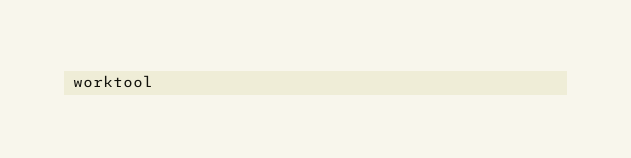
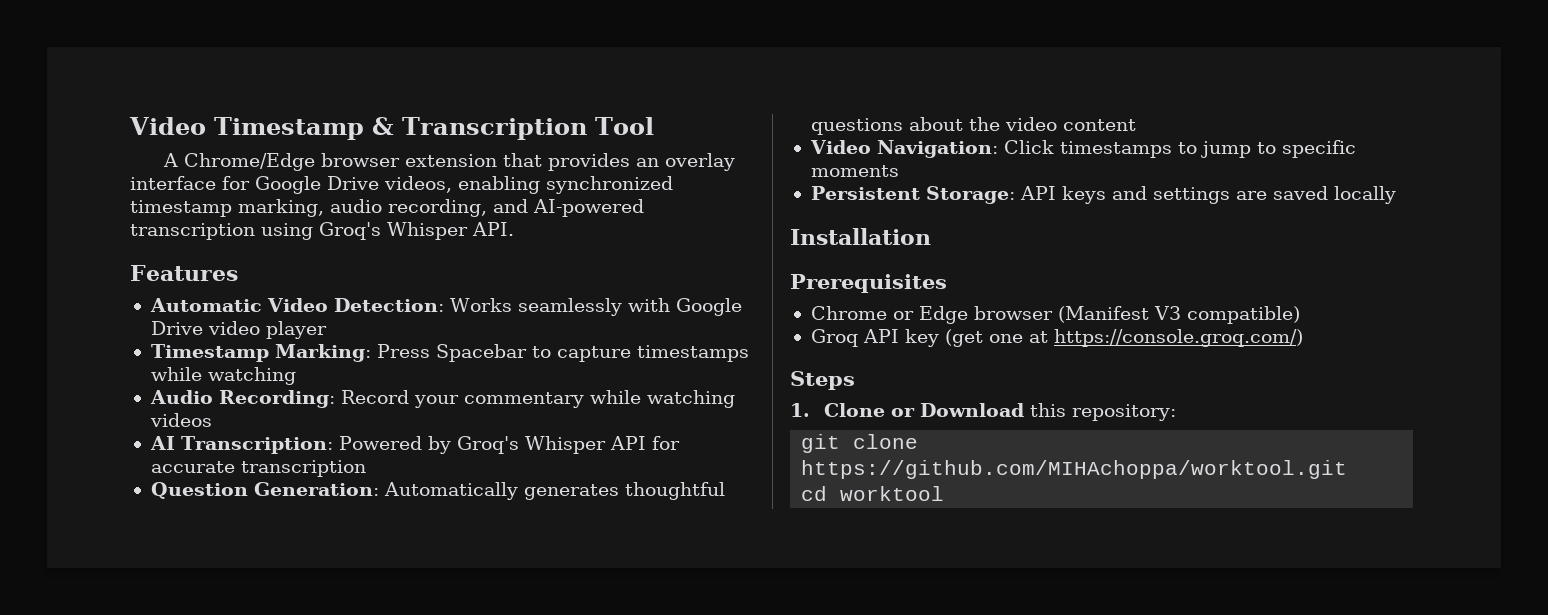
- worktool
+ Video Timestamp & Transcription Tool
+ A Chrome/Edge browser extension that provides an overlay interface for Google Drive videos, enabling synchronized timestamp marking, audio recording, and AI-powered transcription using Groq's Whisper API.
+ Features
+ Automatic Video Detection: Works seamlessly with Google Drive video player
+ Timestamp Marking: Press Spacebar to capture timestamps while watching
+ Audio Recording: Record your commentary while watching videos
+ AI Transcription: Powered by Groq's Whisper API for accurate transcription
+ Question Generation: Automatically generates thoughtful questions about the video content
+ Video Navigation: Click timestamps to jump to specific moments
+ Persistent Storage: API keys and settings are saved locally
+ Installation
+ Prerequisites
+ Chrome or Edge browser (Manifest V3 compatible)
+ Groq API key (get one at https://console.groq.com/)
+ Steps
+ 1. Clone or Download this repository:
+ git clone https://github.com/MIHAchoppa/worktool.git
+ cd worktool

